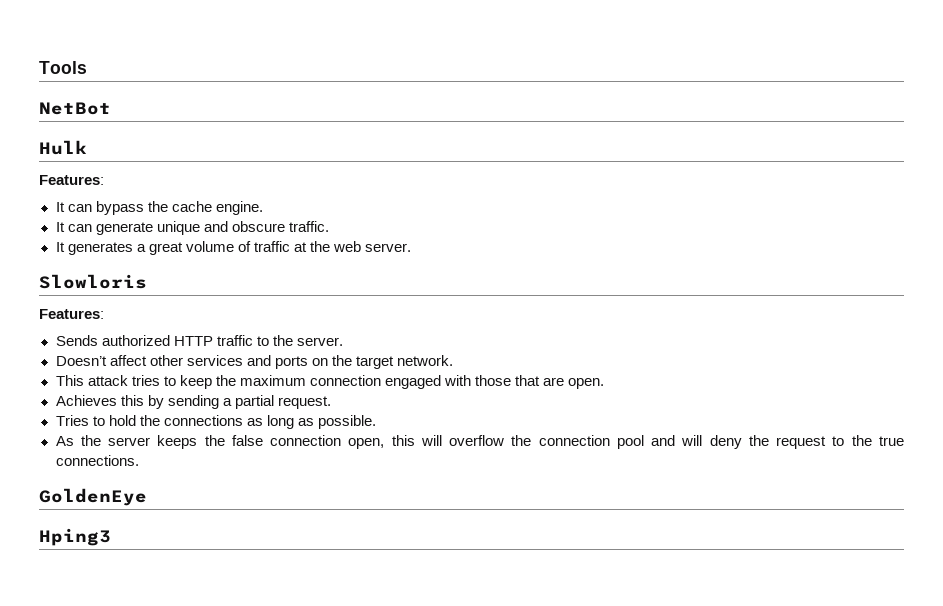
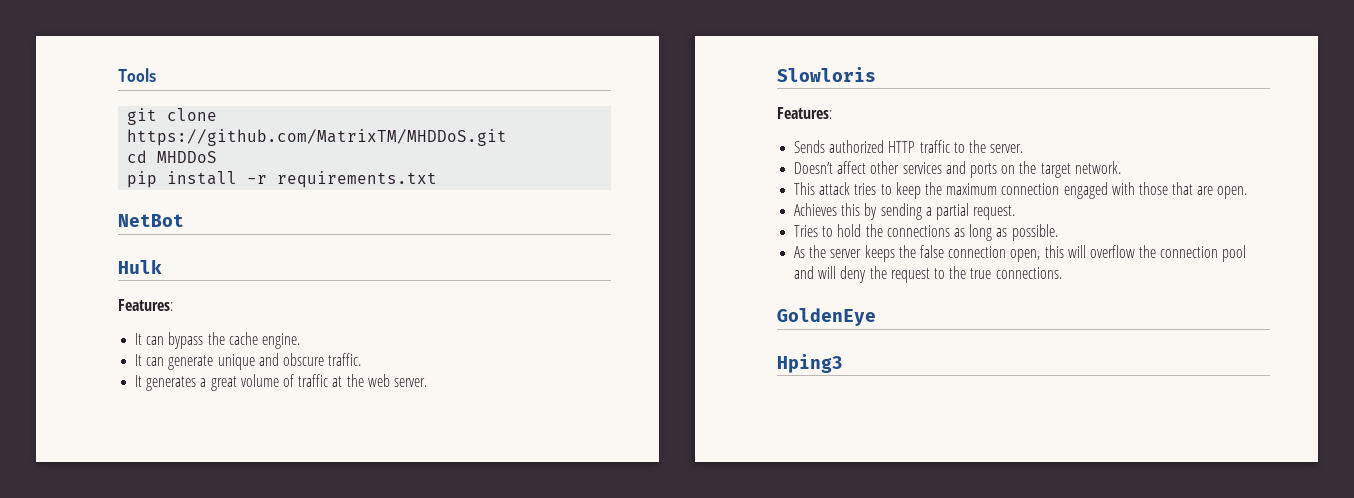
+ git clone https://github.com/MatrixTM/MHDDoS.git
+ cd MHDDoS
+ pip install -r requirements.txt

